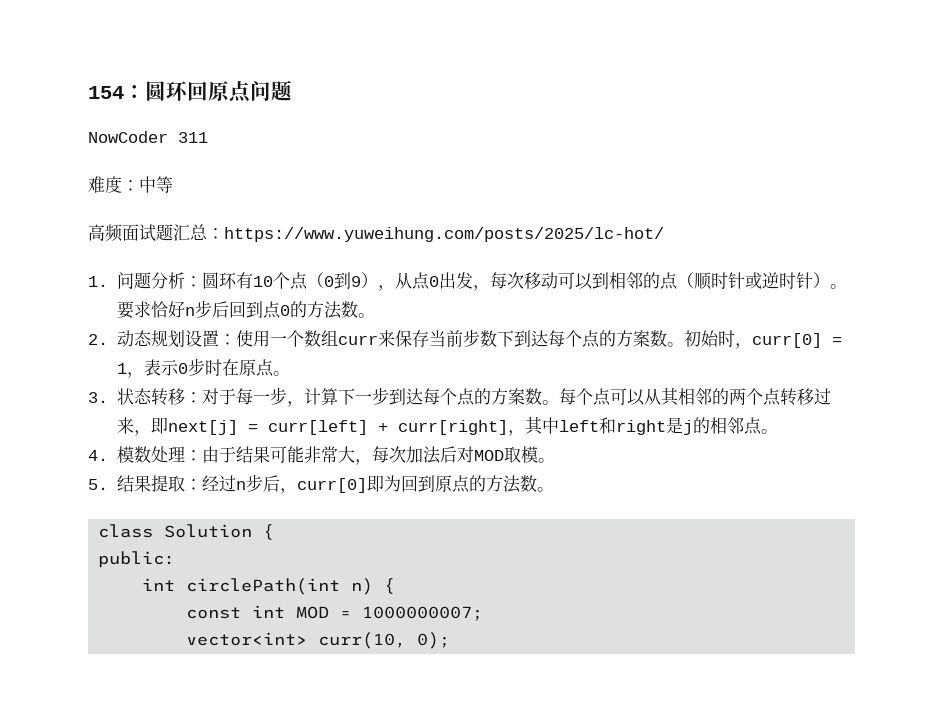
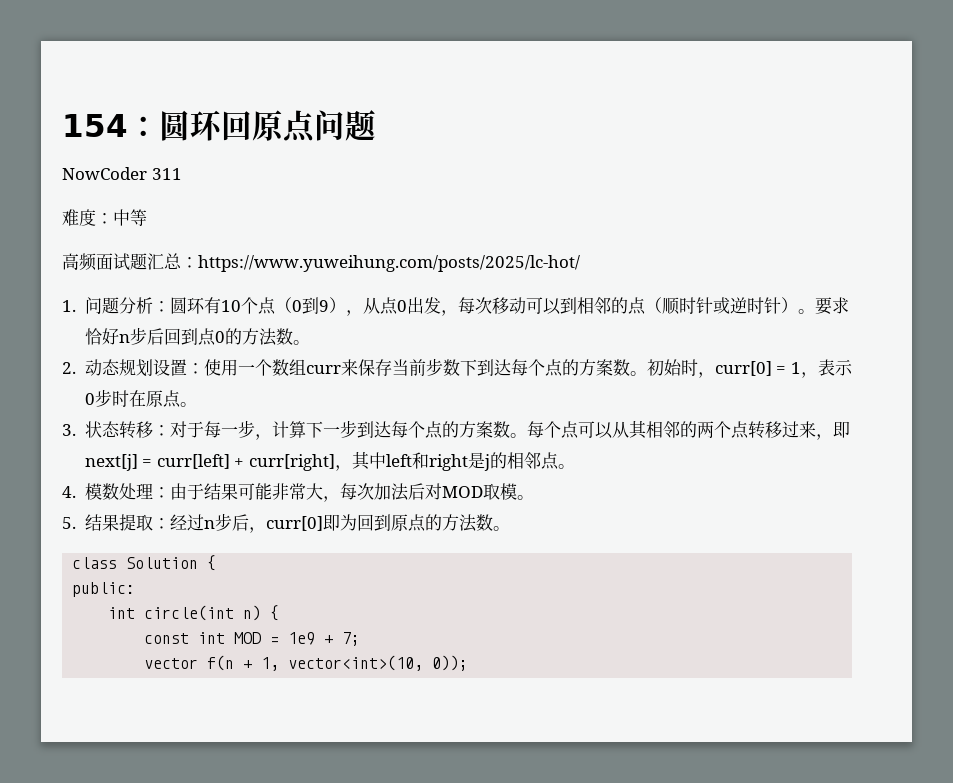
- int circlePath(int n) {
+ int circle(int n) {
- const int MOD = 1000000007;
- vector<int> curr(10, 0);
+ const int MOD = 1e9 + 7;
+ vector f(n + 1, vector<int>(10, 0));

